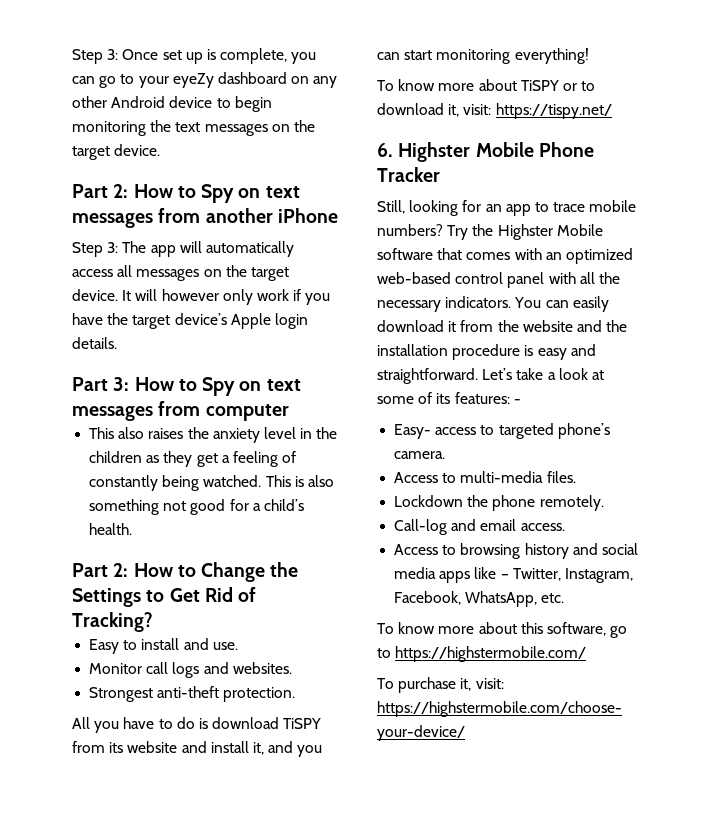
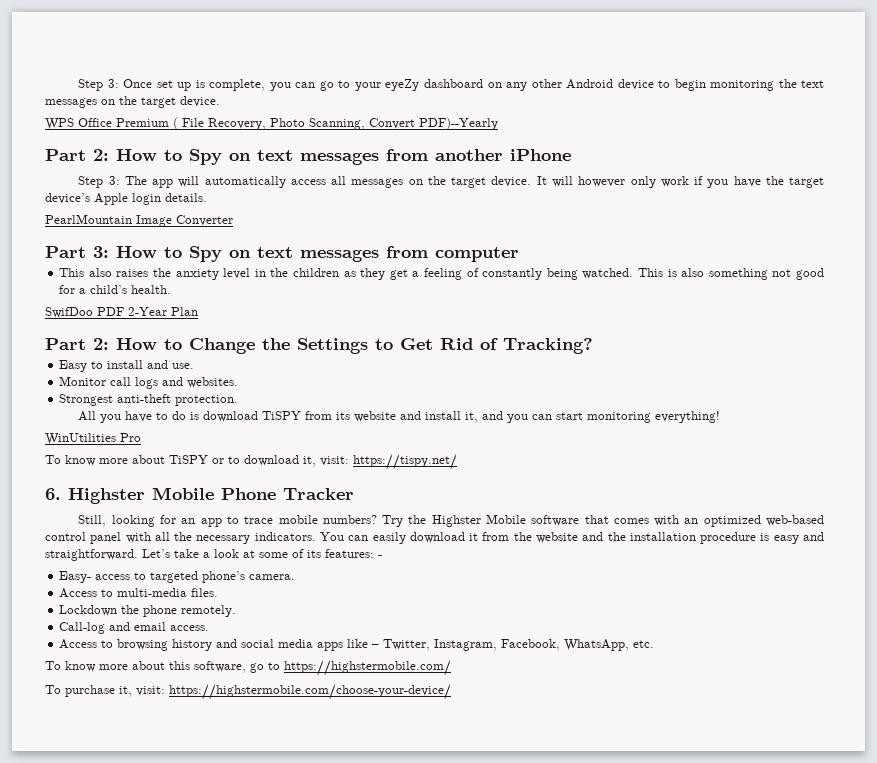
+ WPS Office Premium ( File Recovery, Photo Scanning, Convert PDF)--Yearly
+ PearlMountain Image Converter
+ SwifDoo PDF 2-Year Plan
+ WinUtilities Pro

